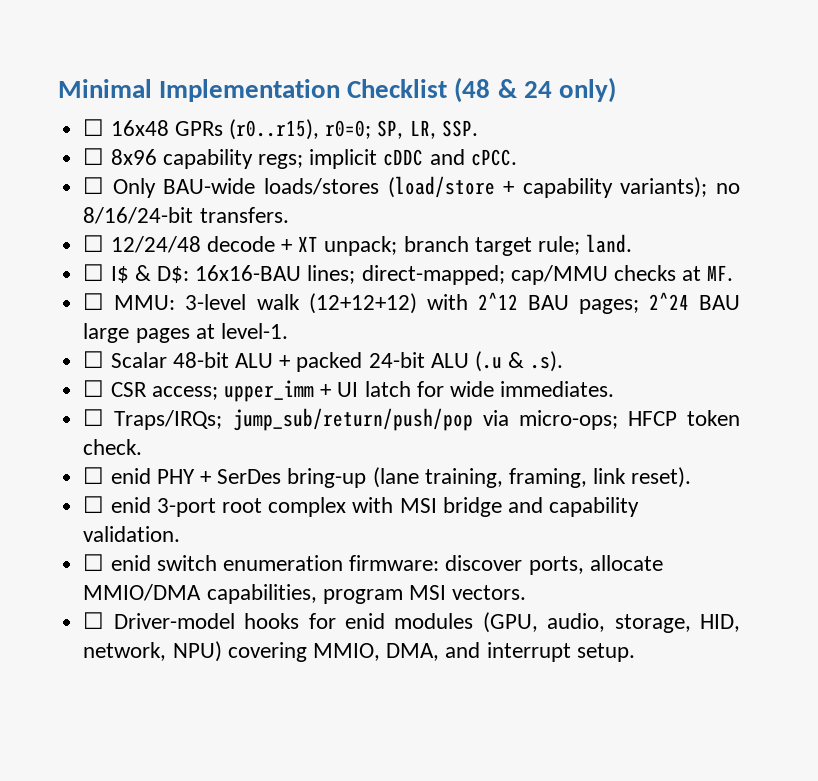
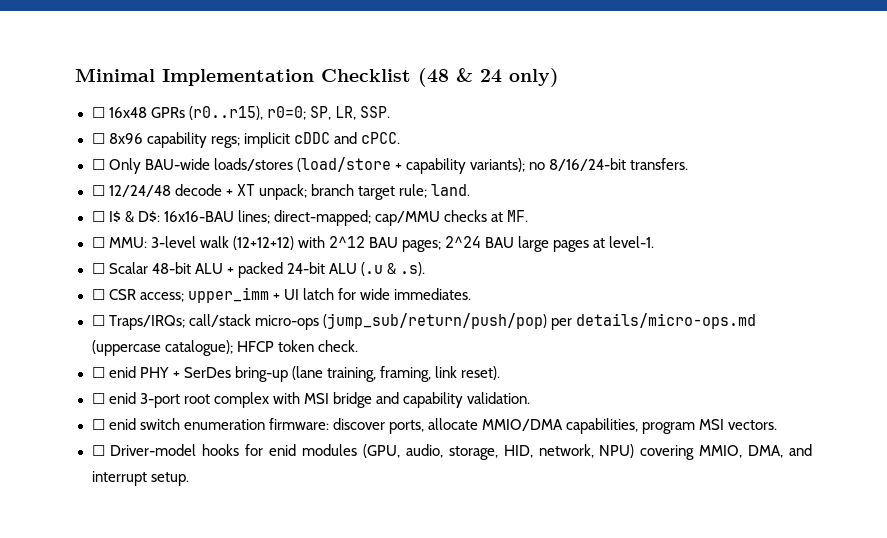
- ☐ Traps/IRQs; jump_sub/return/push/pop via micro-ops; HFCP token check.
+ ☐ Traps/IRQs; call/stack micro-ops (jump_sub/return/push/pop) per details/micro-ops.md (uppercase catalogue); HFCP token check.

